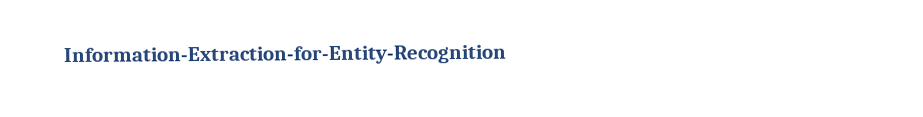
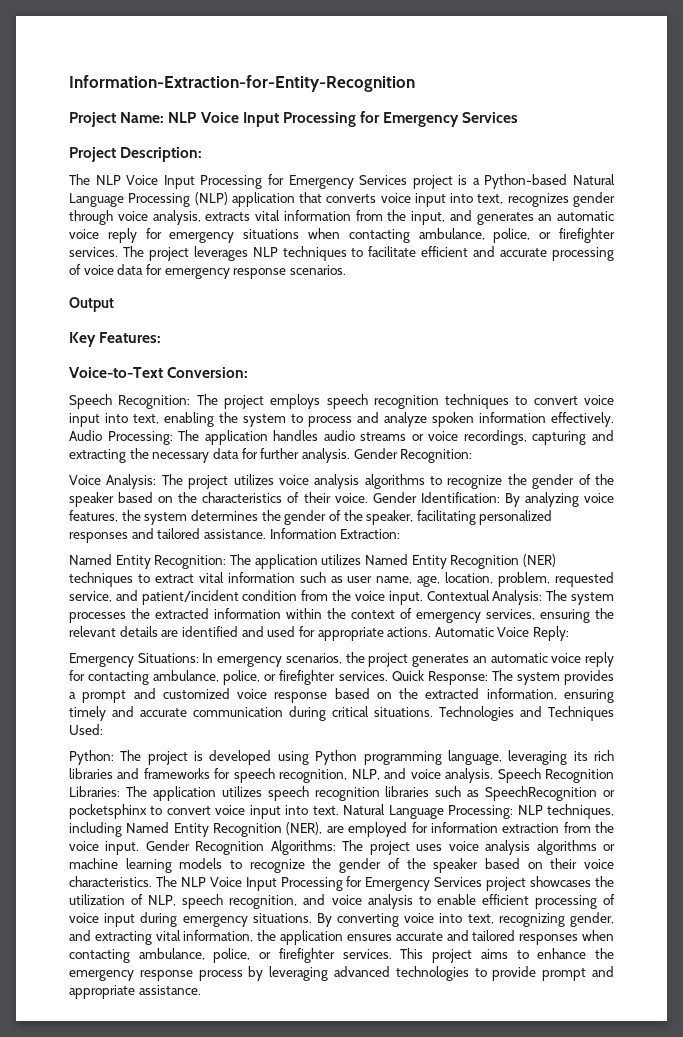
+ Project Name: NLP Voice Input Processing for Emergency Services
+ Project Description:
+ The NLP Voice Input Processing for Emergency Services project is a Python-based Natural Language Processing (NLP) application that converts voice input into text, recognizes gender through voice analysis, extracts vital information from the input, and generates an automatic voice reply for emergency situations when contacting ambulance, police, or firefighter services. The project leverages NLP techniques to facilitate efficient and accurate processing of voice data for emergency response scenarios.
+ Output
+ Key Features:
+ Voice-to-Text Conversion:
+ Speech Recognition: The project employs speech recognition techniques to convert voice input into text, enabling the system to process and analyze spoken information effectively. Audio Processing: The application handles audio streams or voice recordings, capturing and extracting the necessary data for further analysis. Gender Recognition:
+ Voice Analysis: The project utilizes voice analysis algorithms to recognize the gender of the speaker based on the characteristics of their voice. Gender Identification: By analyzing voice features, the system determines the gender of the speaker, facilitating personalized responses and tailored assistance. Information Extraction:
+ Named Entity Recognition: The application utilizes Named Entity Recognition (NER) techniques to extract vital information such as user name, age, location, problem, requested service, and patient/incident condition from the voice input. Contextual Analysis: The system processes the extracted information within the context of emergency services, ensuring the relevant details are identified and used for appropriate actions. Automatic Voice Reply:
+ Emergency Situations: In emergency scenarios, the project generates an automatic voice reply for contacting ambulance, police, or firefighter services. Quick Response: The system provides a prompt and customized voice response based on the extracted information, ensuring timely and accurate communication during critical situations. Technologies and Techniques Used:
+ Python: The project is developed using Python programming language, leveraging its rich libraries and frameworks for speech recognition, NLP, and voice analysis. Speech Recognition Libraries: The application utilizes speech recognition libraries such as SpeechRecognition or pocketsphinx to convert voice input into text. Natural Language Processing: NLP techniques, including Named Entity Recognition (NER), are employed for information extraction from the voice input. Gender Recognition Algorithms: The project uses voice analysis algorithms or machine learning models to recognize the gender of the speaker based on their voice characteristics. The NLP Voice Input Processing for Emergency Services project showcases the utilization of NLP, speech recognition, and voice analysis to enable efficient processing of voice input during emergency situations. By converting voice into text, recognizing gender, and extracting vital information, the application ensures accurate and tailored responses when contacting ambulance, police, or firefighter services. This project aims to enhance the emergency response process by leveraging advanced technologies to provide prompt and appropriate assistance.

